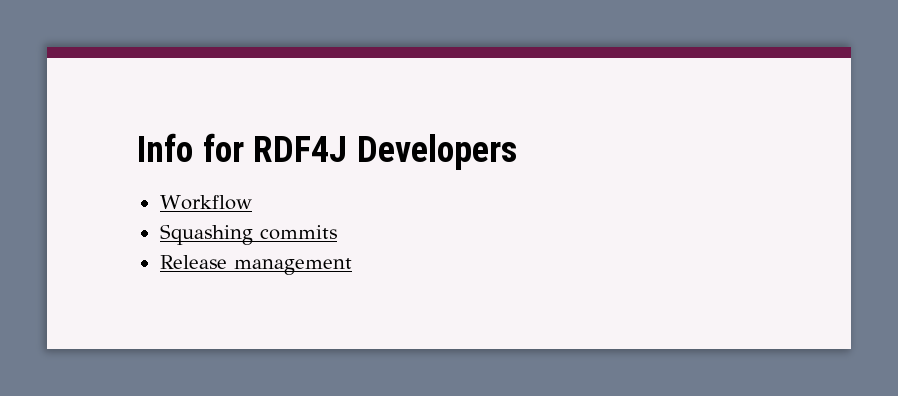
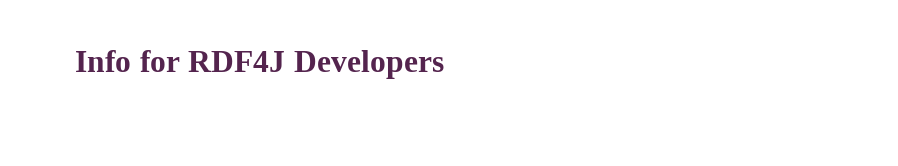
- Workflow
- Squashing commits
- Release management

